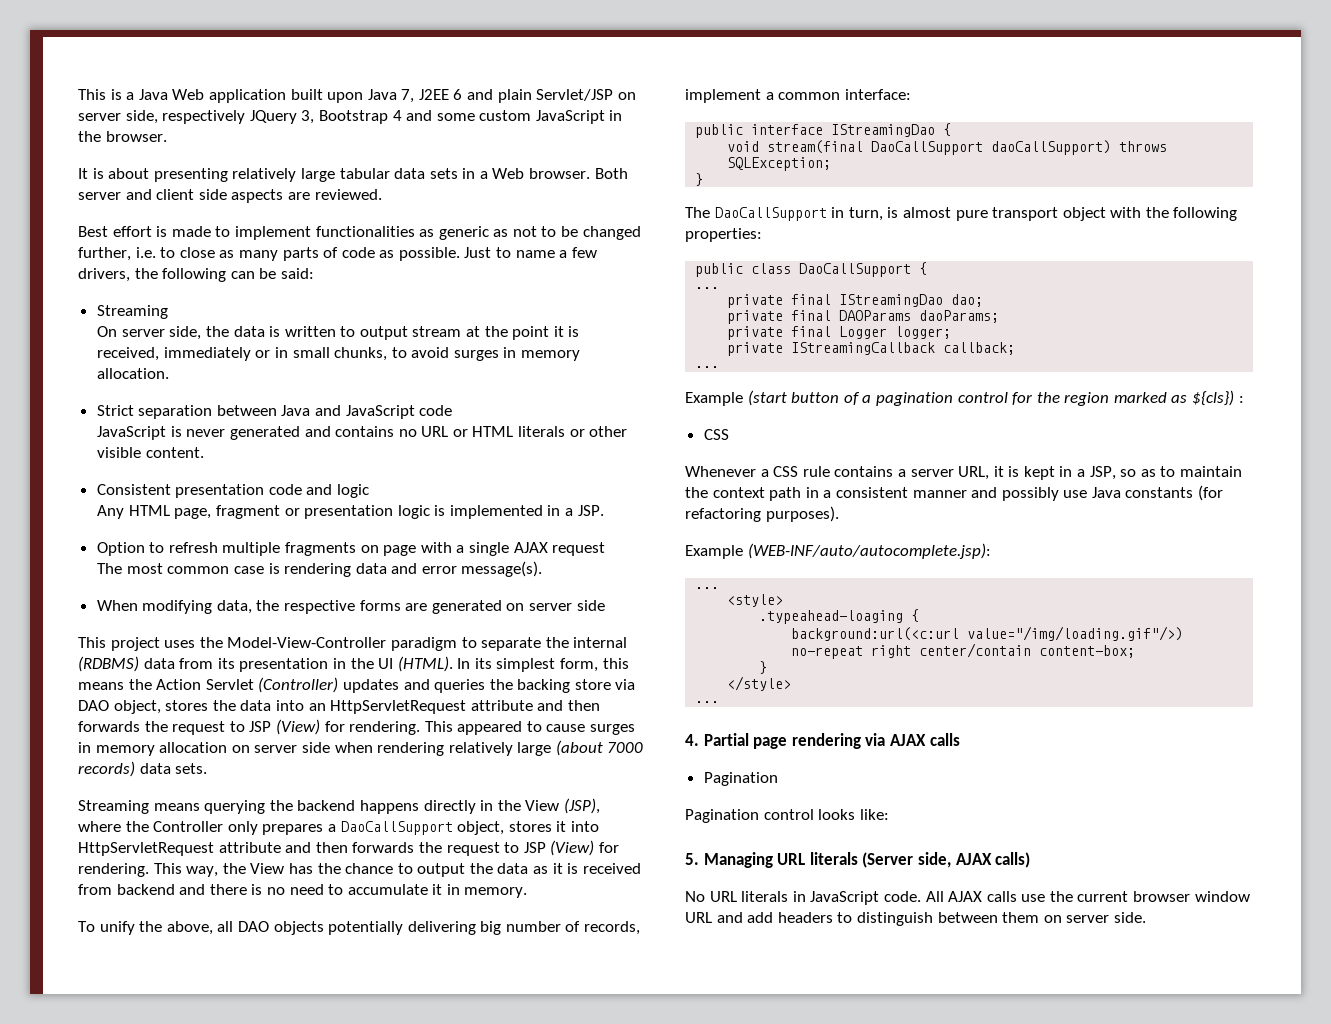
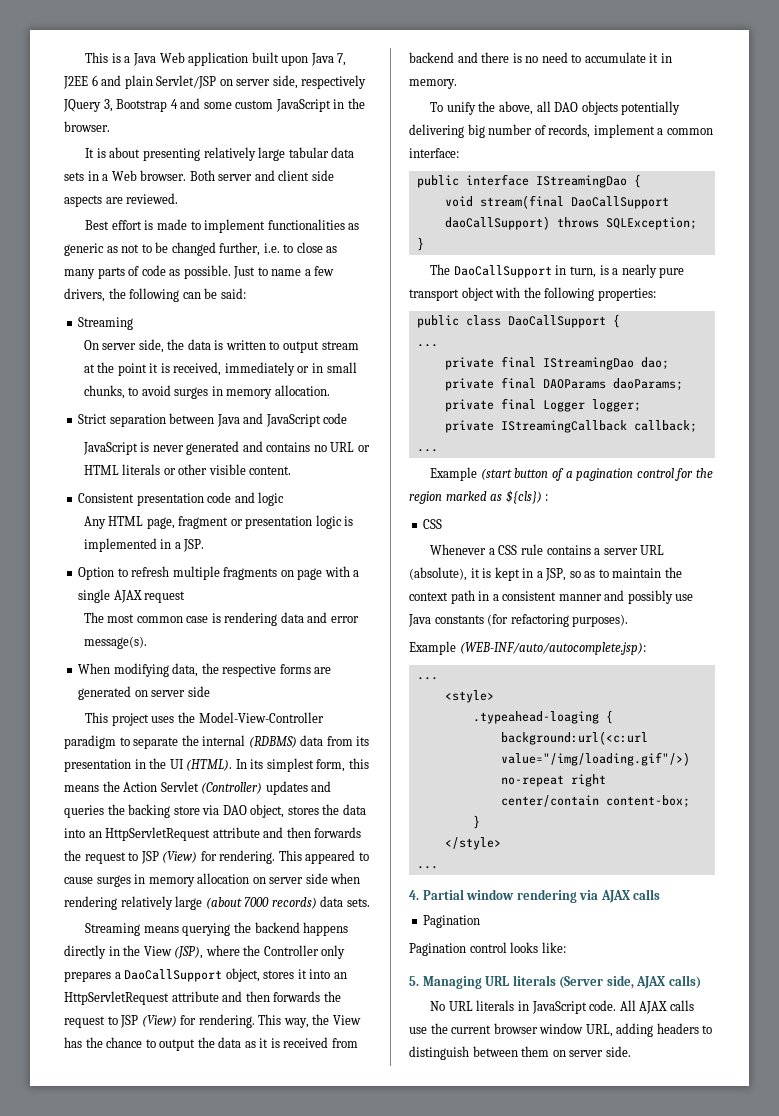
- Streaming means querying the backend happens directly in the View (JSP), where the Controller only prepares a DaoCallSupport object, stores it into HttpServletRequest attribute and then forwards the request to JSP (View) for rendering.
+ Streaming means querying the backend happens directly in the View (JSP), where the Controller only prepares a DaoCallSupport object, stores it into an HttpServletRequest attribute and then forwards the request to JSP (View) for rendering.
- The DaoCallSupport in turn, is almost pure transport object with the following properties:
+ The DaoCallSupport in turn, is a nearly pure transport object with the following properties:
- Whenever a CSS rule contains a server URL, it is kept in a JSP, so as to maintain the context path in a consistent manner and possibly use Java constants (for refactoring purposes).
+ Whenever a CSS rule contains a server URL (absolute), it is kept in a JSP, so as to maintain the context path in a consistent manner and possibly use Java constants (for refactoring purposes).
- 4. Partial page rendering via AJAX calls
+ 4. Partial window rendering via AJAX calls
- All AJAX calls use the current browser window URL and add headers to distinguish between them on server side.
+ All AJAX calls use the current browser window URL, adding headers to distinguish between them on server side.

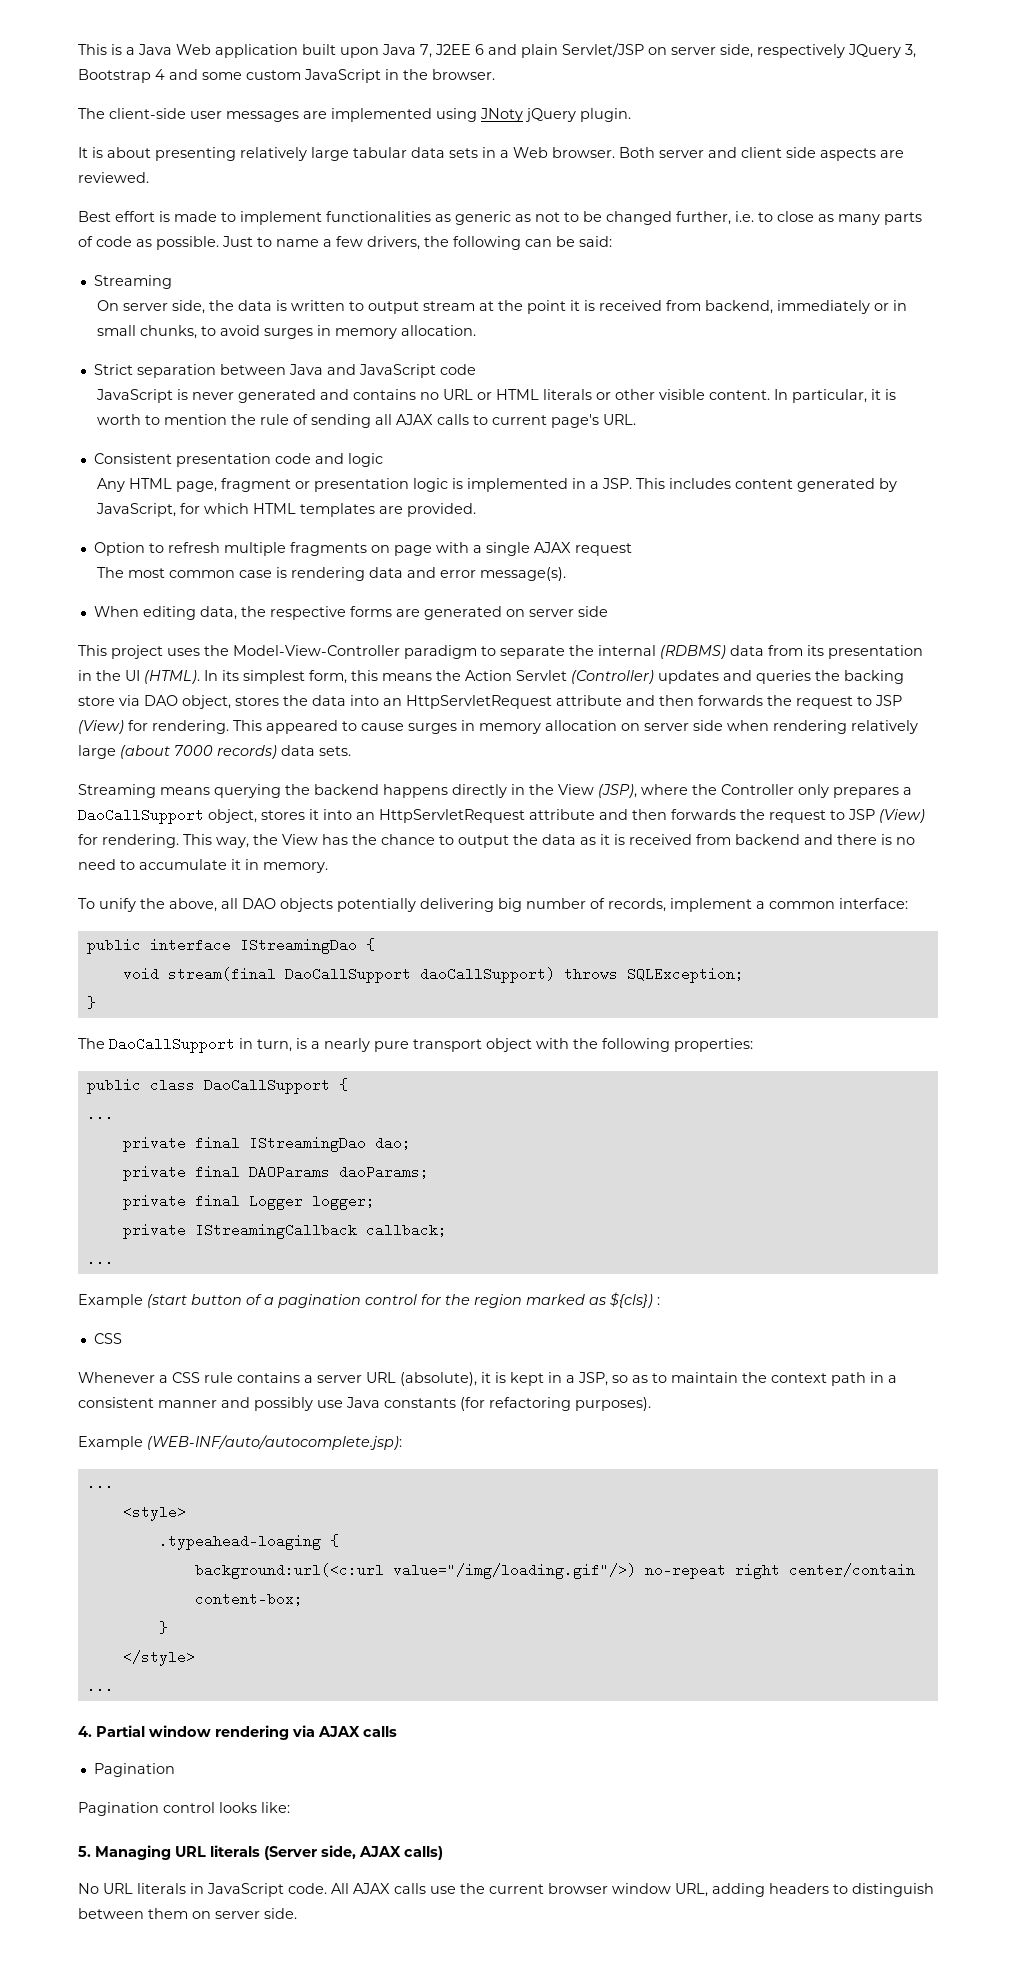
+ The client-side user messages are implemented using JNoty jQuery plugin.
- On server side, the data is written to output stream at the point it is received, immediately or in small chunks, to avoid surges in memory allocation.
+ On server side, the data is written to output stream at the point it is received from backend, immediately or in small chunks, to avoid surges in memory allocation.
+ In particular, it is worth to mention the rule of sending all AJAX calls to current page's URL.
- Any HTML page, fragment or presentation logic is implemented in a JSP.
+ Any HTML page, fragment or presentation logic is implemented in a JSP. This includes content generated by JavaScript, for which HTML templates are provided.
- When modifying data, the respective forms are generated on server side
+ When editing data, the respective forms are generated on server side

